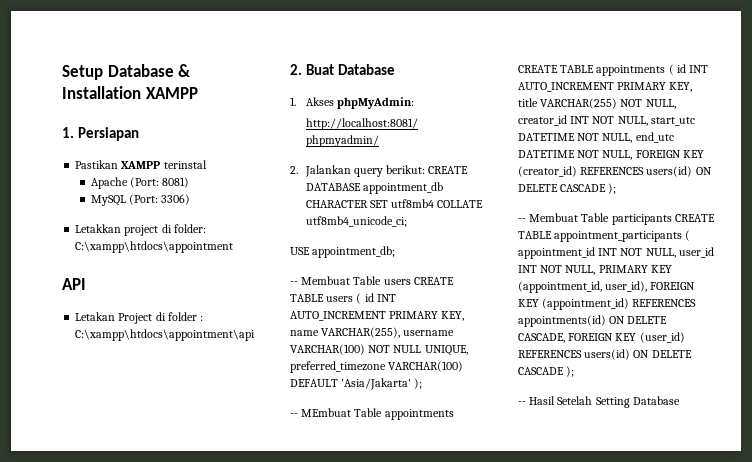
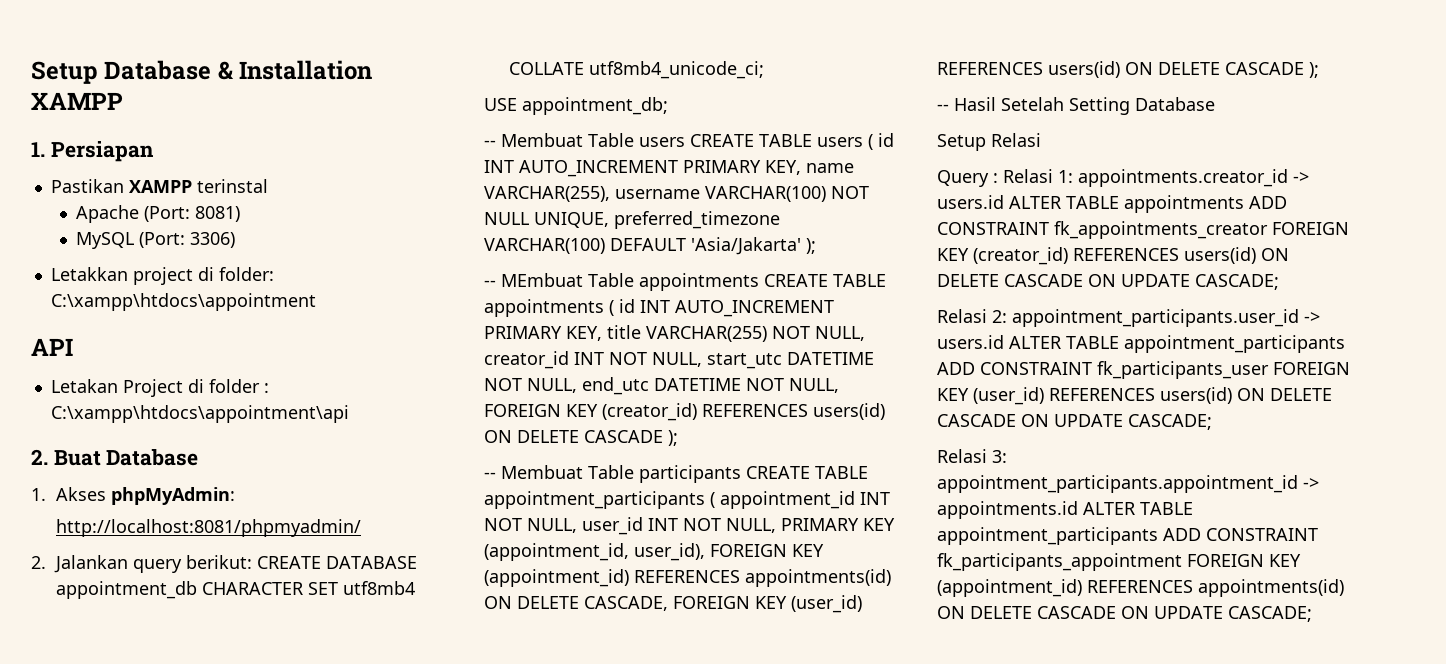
+ Setup Relasi
+ Query : Relasi 1: appointments.creator_id -> users.id ALTER TABLE appointments ADD CONSTRAINT fk_appointments_creator FOREIGN KEY (creator_id) REFERENCES users(id) ON DELETE CASCADE ON UPDATE CASCADE;
+ Relasi 2: appointment_participants.user_id -> users.id ALTER TABLE appointment_participants ADD CONSTRAINT fk_participants_user FOREIGN KEY (user_id) REFERENCES users(id) ON DELETE CASCADE ON UPDATE CASCADE;
+ Relasi 3: appointment_participants.appointment_id -> appointments.id ALTER TABLE appointment_participants ADD CONSTRAINT fk_participants_appointment FOREIGN KEY (appointment_id) REFERENCES appointments(id) ON DELETE CASCADE ON UPDATE CASCADE;

